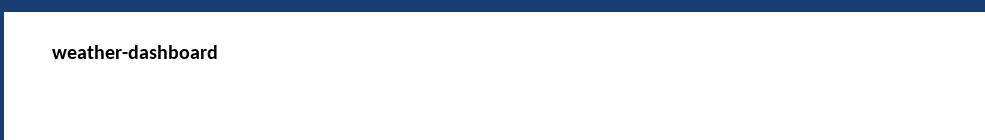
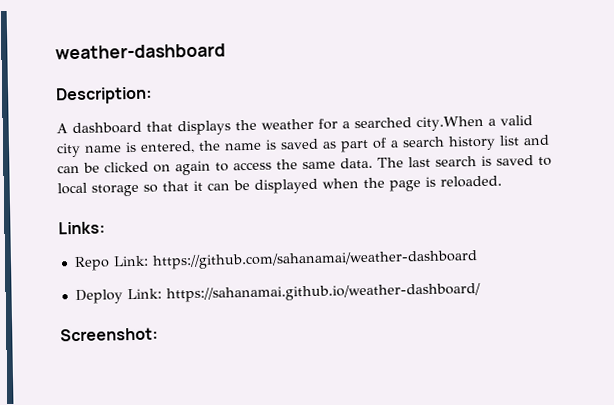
+ Description:
+ A dashboard that displays the weather for a searched city.When a valid city name is entered, the name is saved as part of a search history list and can be clicked on again to access the same data. The last search is saved to local storage so that it can be displayed when the page is reloaded.
+ Links:
+ Repo Link: https://github.com/sahanamai/weather-dashboard
+ Deploy Link: https://sahanamai.github.io/weather-dashboard/
+ Screenshot:

